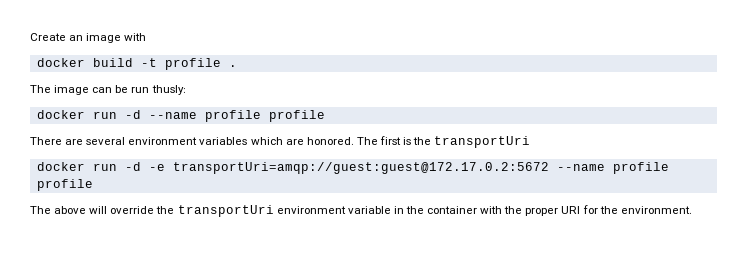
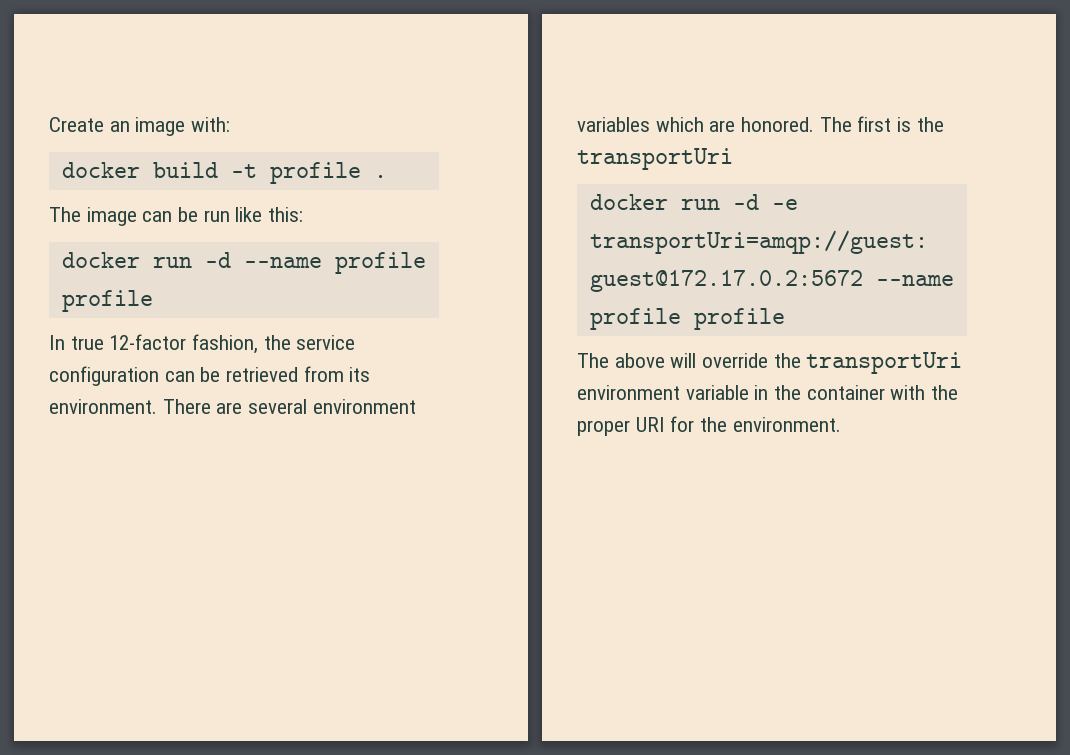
- Create an image with
+ Create an image with:
- The image can be run thusly:
+ The image can be run like this:
+ In true 12-factor fashion, the service configuration can be retrieved from its environment.

